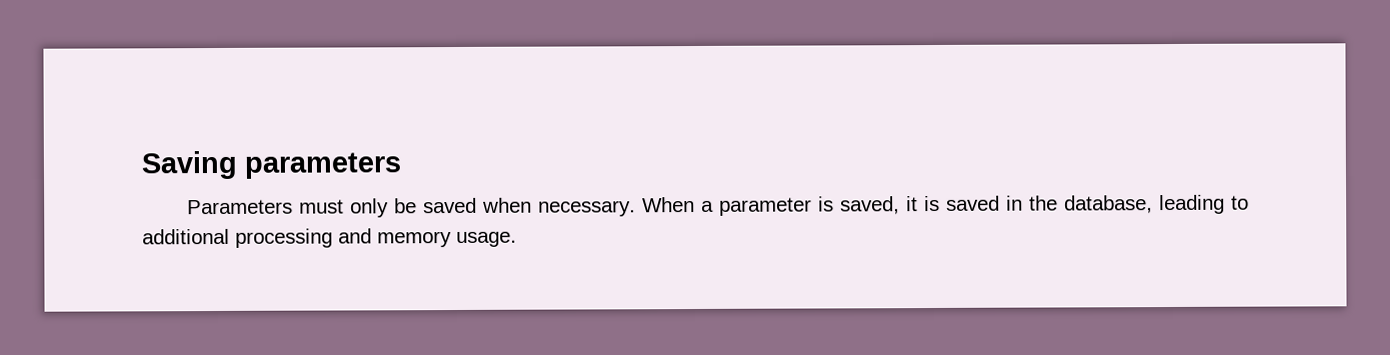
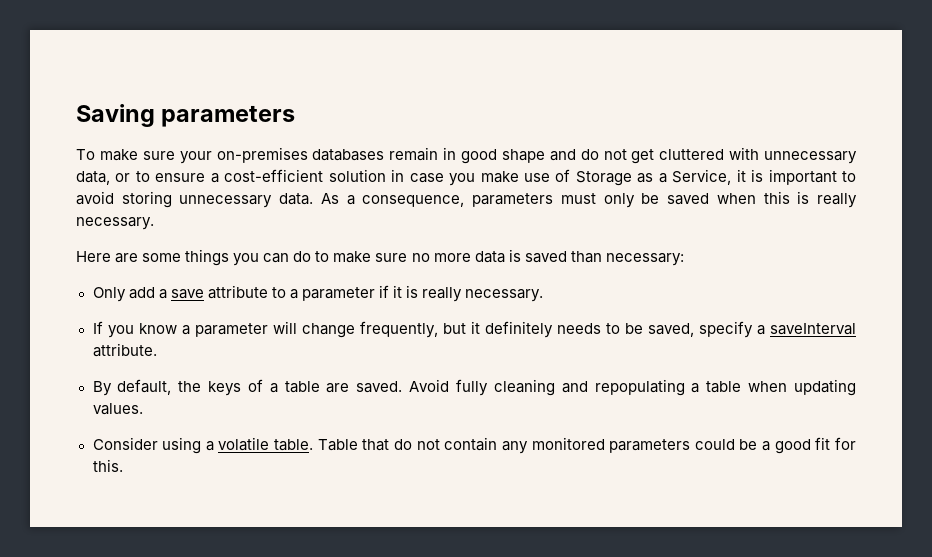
- Parameters must only be saved when necessary. When a parameter is saved, it is saved in the database, leading to additional processing and memory usage.
+ To make sure your on-premises databases remain in good shape and do not get cluttered with unnecessary data, or to ensure a cost-efficient solution in case you make use of Storage as a Service, it is important to avoid storing unnecessary data. As a consequence, parameters must only be saved when this is really necessary.
+ Here are some things you can do to make sure no more data is saved than necessary:
+ Only add a save attribute to a parameter if it is really necessary.
+ If you know a parameter will change frequently, but it definitely needs to be saved, specify a saveInterval attribute.
+ By default, the keys of a table are saved. Avoid fully cleaning and repopulating a table when updating values.
+ Consider using a volatile table. Table that do not contain any monitored parameters could be a good fit for this.

